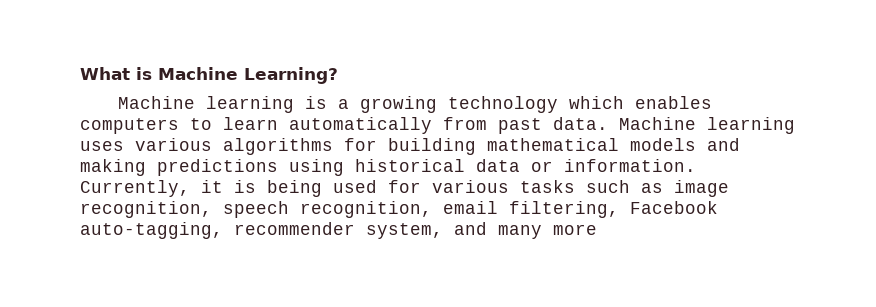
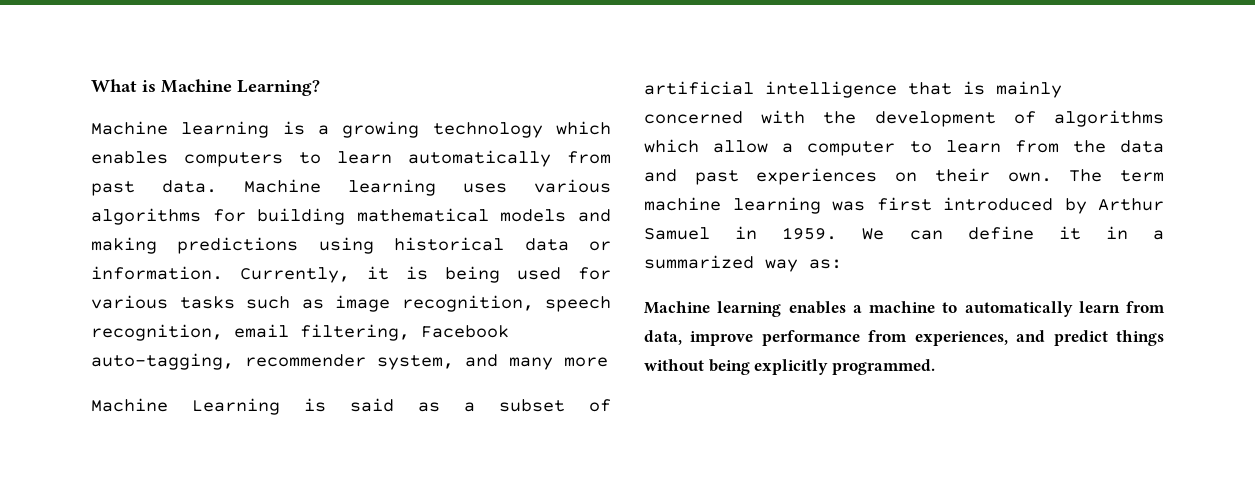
+ Machine Learning is said as a subset of artificial intelligence that is mainly concerned with the development of algorithms which allow a computer to learn from the data and past experiences on their own. The term machine learning was first introduced by Arthur Samuel in 1959. We can define it in a summarized way as:
+ Machine learning enables a machine to automatically learn from data, improve performance from experiences, and predict things without being explicitly programmed.

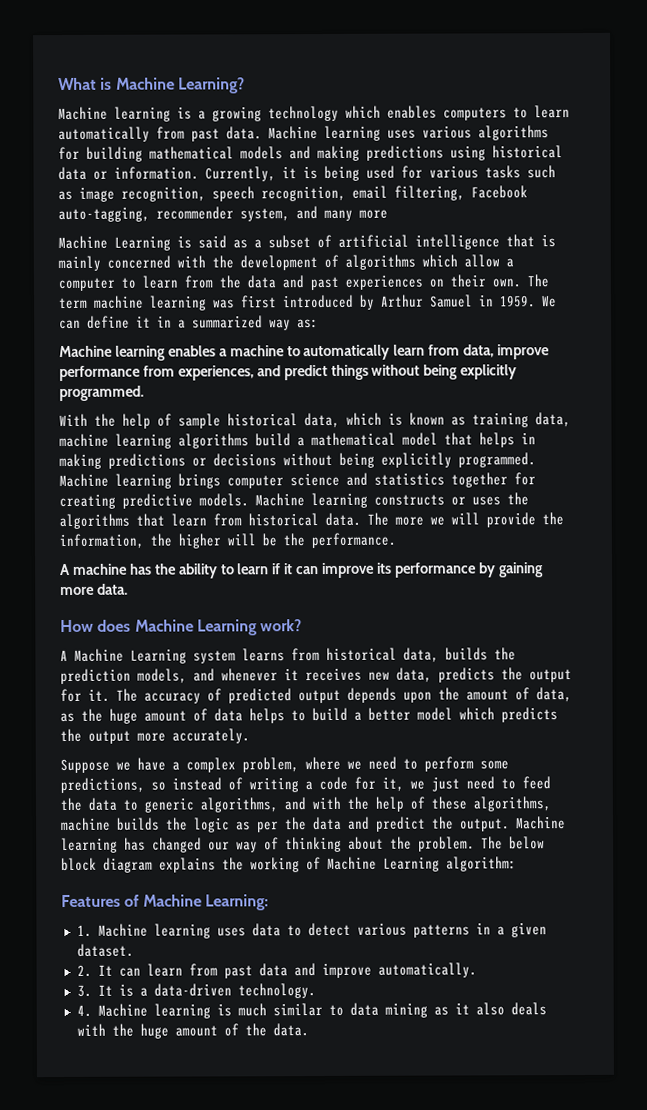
+ With the help of sample historical data, which is known as training data, machine learning algorithms build a mathematical model that helps in making predictions or decisions without being explicitly programmed. Machine learning brings computer science and statistics together for creating predictive models. Machine learning constructs or uses the algorithms that learn from historical data. The more we will provide the information, the higher will be the performance.
+ A machine has the ability to learn if it can improve its performance by gaining more data.
+ How does Machine Learning work?
+ A Machine Learning system learns from historical data, builds the prediction models, and whenever it receives new data, predicts the output for it. The accuracy of predicted output depends upon the amount of data, as the huge amount of data helps to build a better model which predicts the output more accurately.
+ Suppose we have a complex problem, where we need to perform some predictions, so instead of writing a code for it, we just need to feed the data to generic algorithms, and with the help of these algorithms, machine builds the logic as per the data and predict the output. Machine learning has changed our way of thinking about the problem. The below block diagram explains the working of Machine Learning algorithm:
+ Features of Machine Learning:
+ 1. Machine learning uses data to detect various patterns in a given dataset.
+ 2. It can learn from past data and improve automatically.
+ 3. It is a data-driven technology.
+ 4. Machine learning is much similar to data mining as it also deals with the huge amount of the data.

